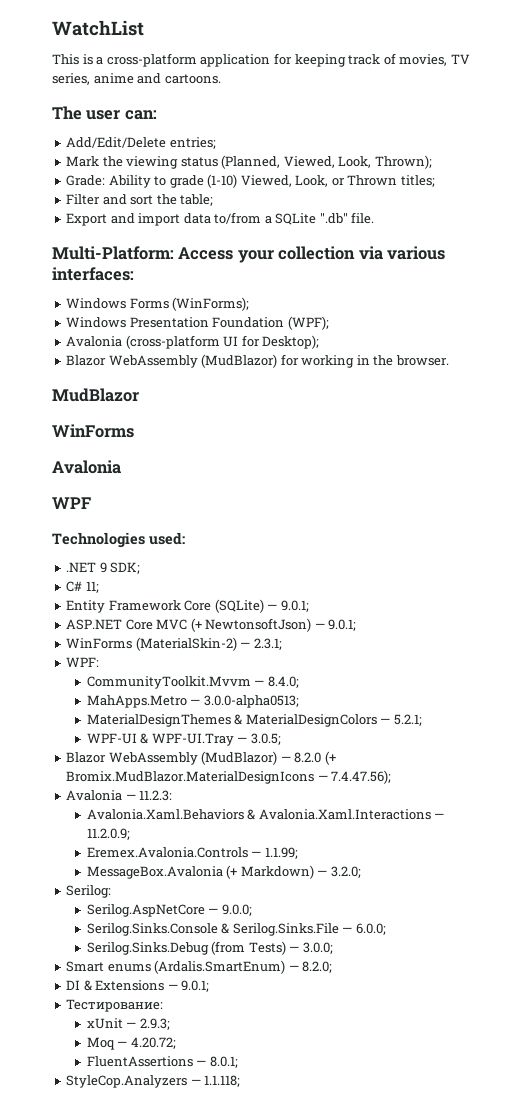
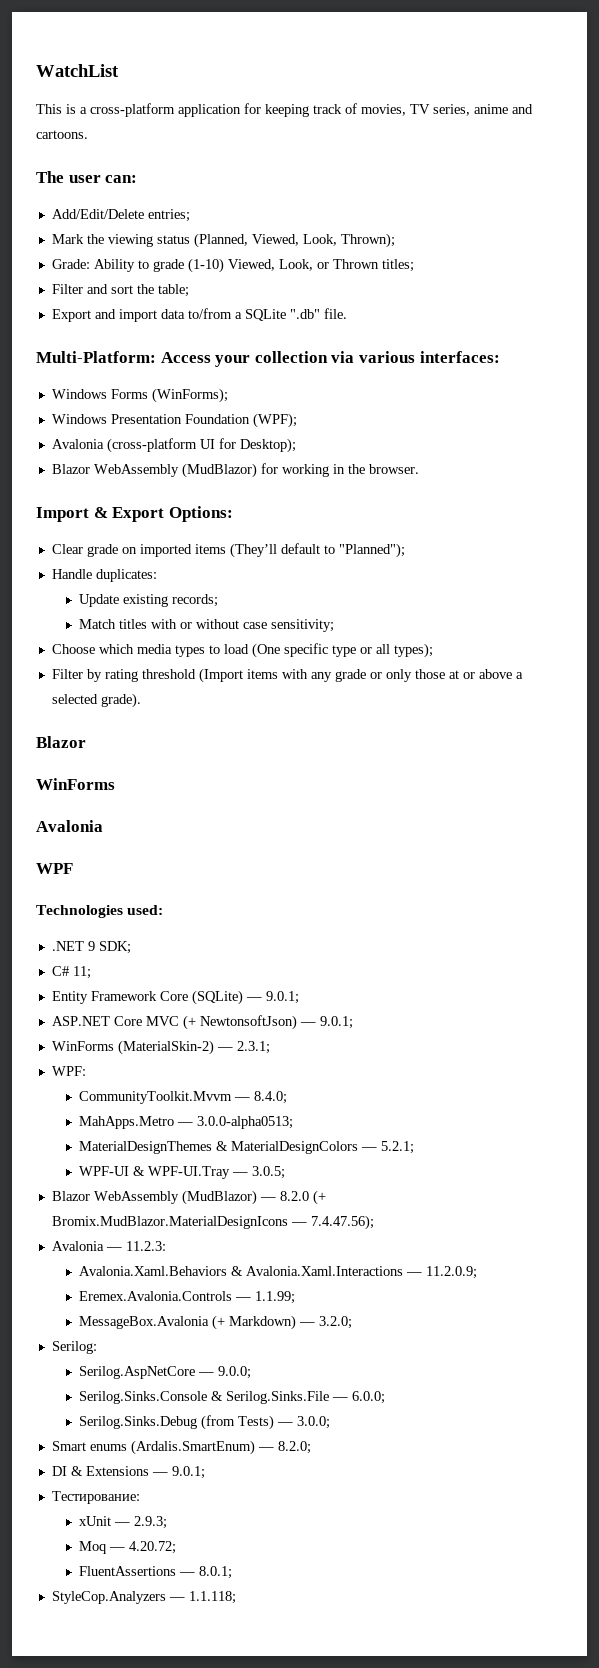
- MudBlazor
+ Import & Export Options:
+ Clear grade on imported items (They’ll default to "Planned");
+ Handle duplicates:
+ Update existing records;
+ Match titles with or without case sensitivity;
+ Choose which media types to load (One specific type or all types);
+ Filter by rating threshold (Import items with any grade or only those at or above a selected grade).
+ Blazor

